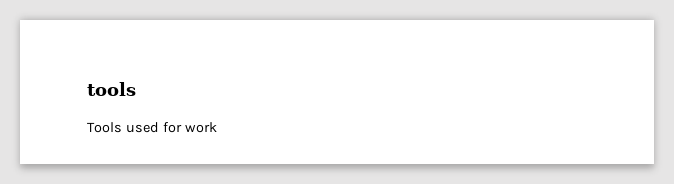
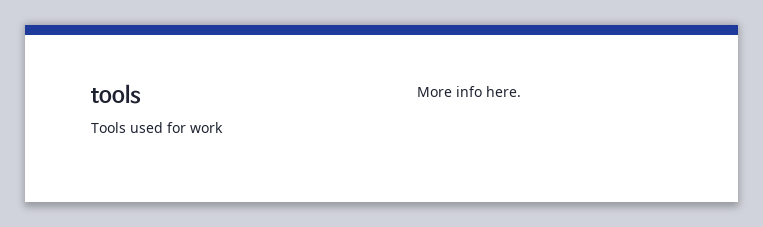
+ More info here.

